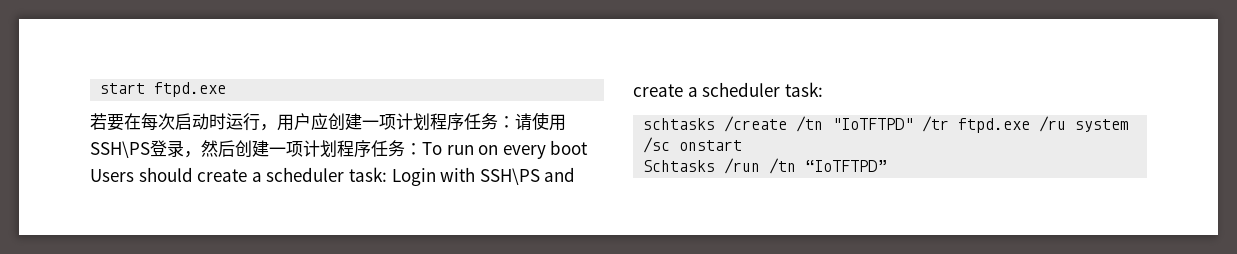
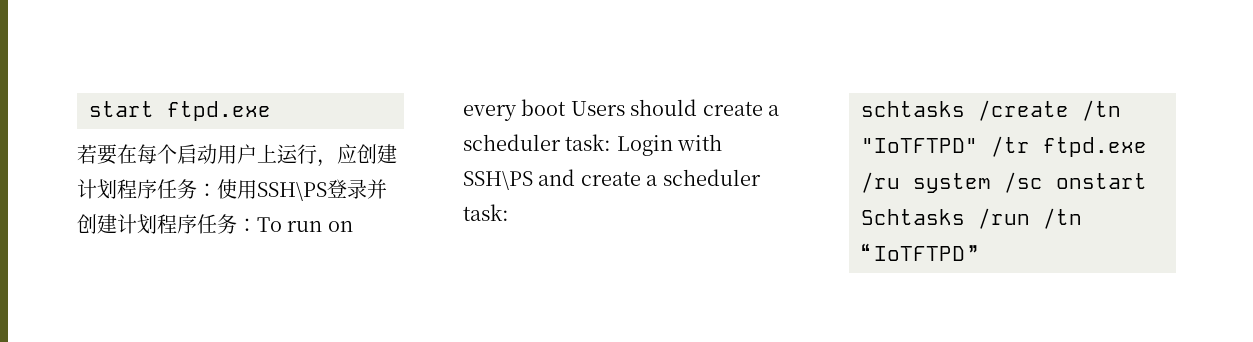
- 若要在每次启动时运行，用户应创建一项计划程序任务：请使用SSH\PS登录，然后创建一项计划程序任务：To run on every boot Users should create a scheduler task: Login with SSH\PS and create a scheduler task:
+ 若要在每个启动用户上运行，应创建计划程序任务：使用SSH\PS登录并创建计划程序任务：To run on every boot Users should create a scheduler task: Login with SSH\PS and create a scheduler task:

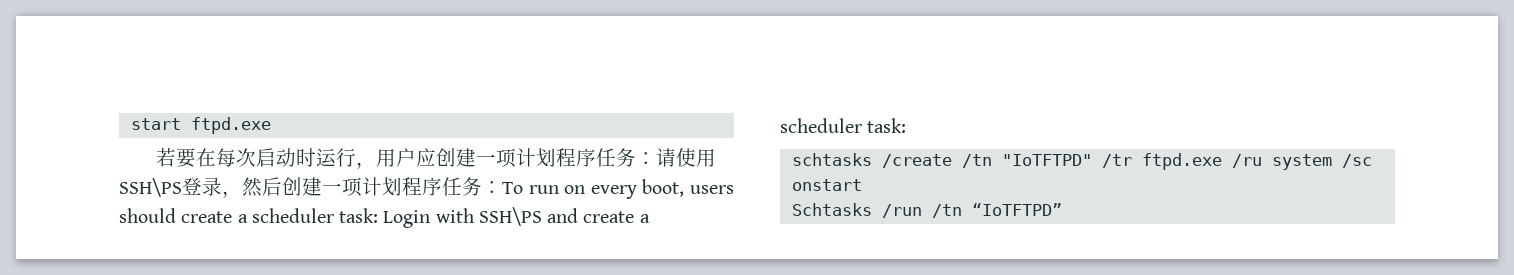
- 若要在每个启动用户上运行，应创建计划程序任务：使用SSH\PS登录并创建计划程序任务：To run on every boot Users should create a scheduler task: Login with SSH\PS and create a scheduler task:
+ 若要在每次启动时运行，用户应创建一项计划程序任务：请使用SSH\PS登录，然后创建一项计划程序任务：To run on every boot, users should create a scheduler task: Login with SSH\PS and create a scheduler task:

